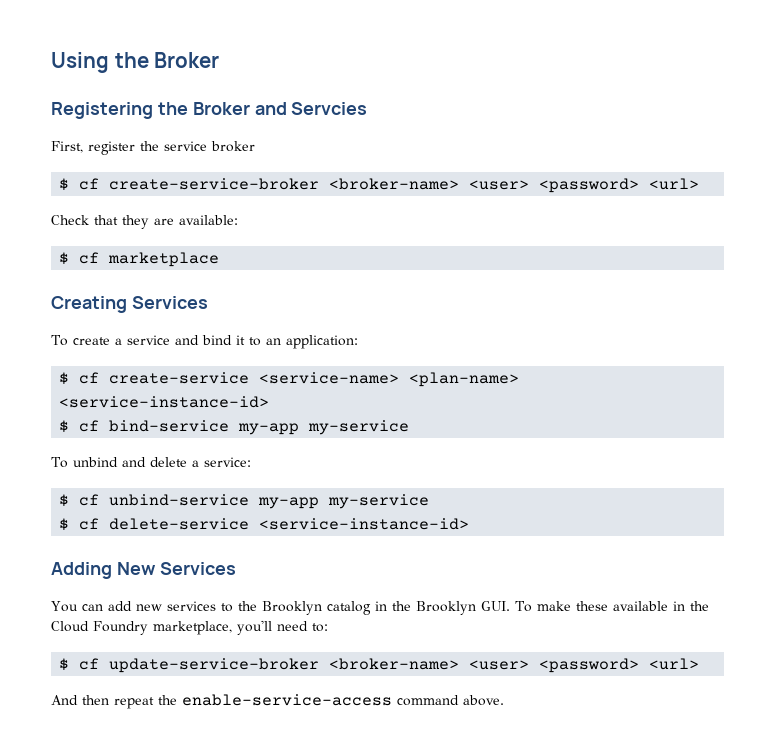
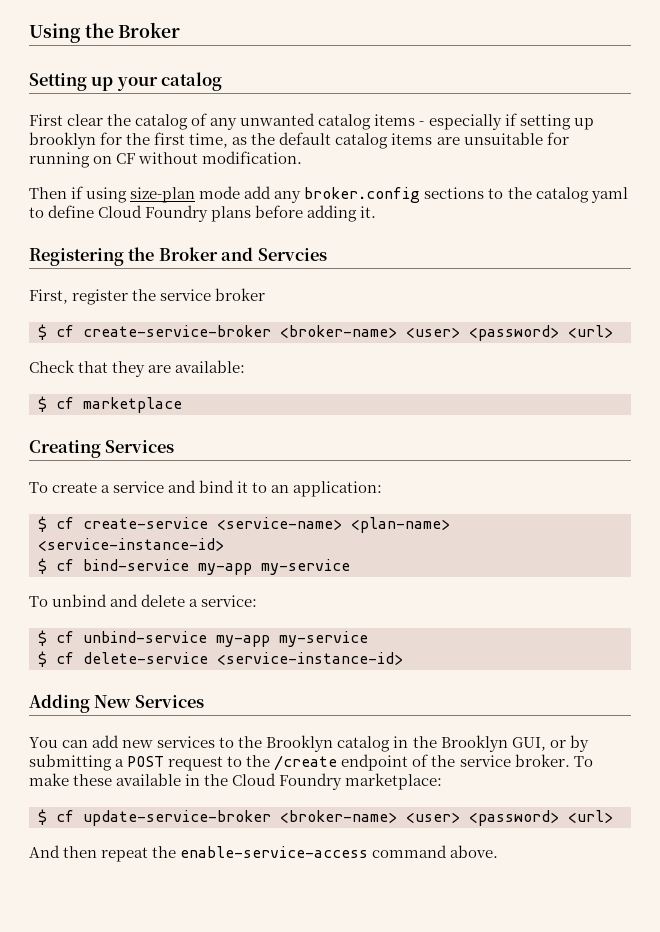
+ Setting up your catalog
+ First clear the catalog of any unwanted catalog items - especially if setting up brooklyn for the first time, as the default catalog items are unsuitable for running on CF without modification.
+ Then if using size-plan mode add any broker.config sections to the catalog yaml to define Cloud Foundry plans before adding it.
- You can add new services to the Brooklyn catalog in the Brooklyn GUI. To make these available in the Cloud Foundry marketplace, you'll need to:
+ You can add new services to the Brooklyn catalog in the Brooklyn GUI, or by submitting a POST request to the /create endpoint of the service broker. To make these available in the Cloud Foundry marketplace:

